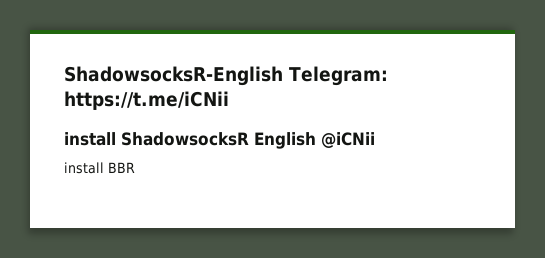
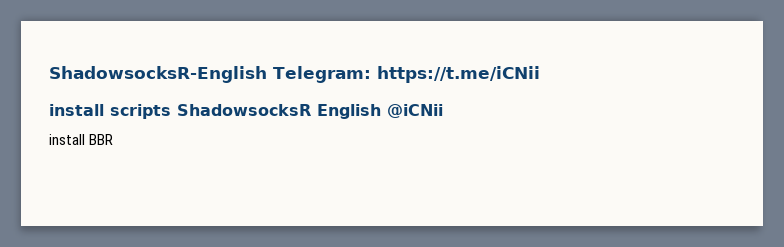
- install ShadowsocksR English @iCNii
+ install scripts ShadowsocksR English @iCNii

